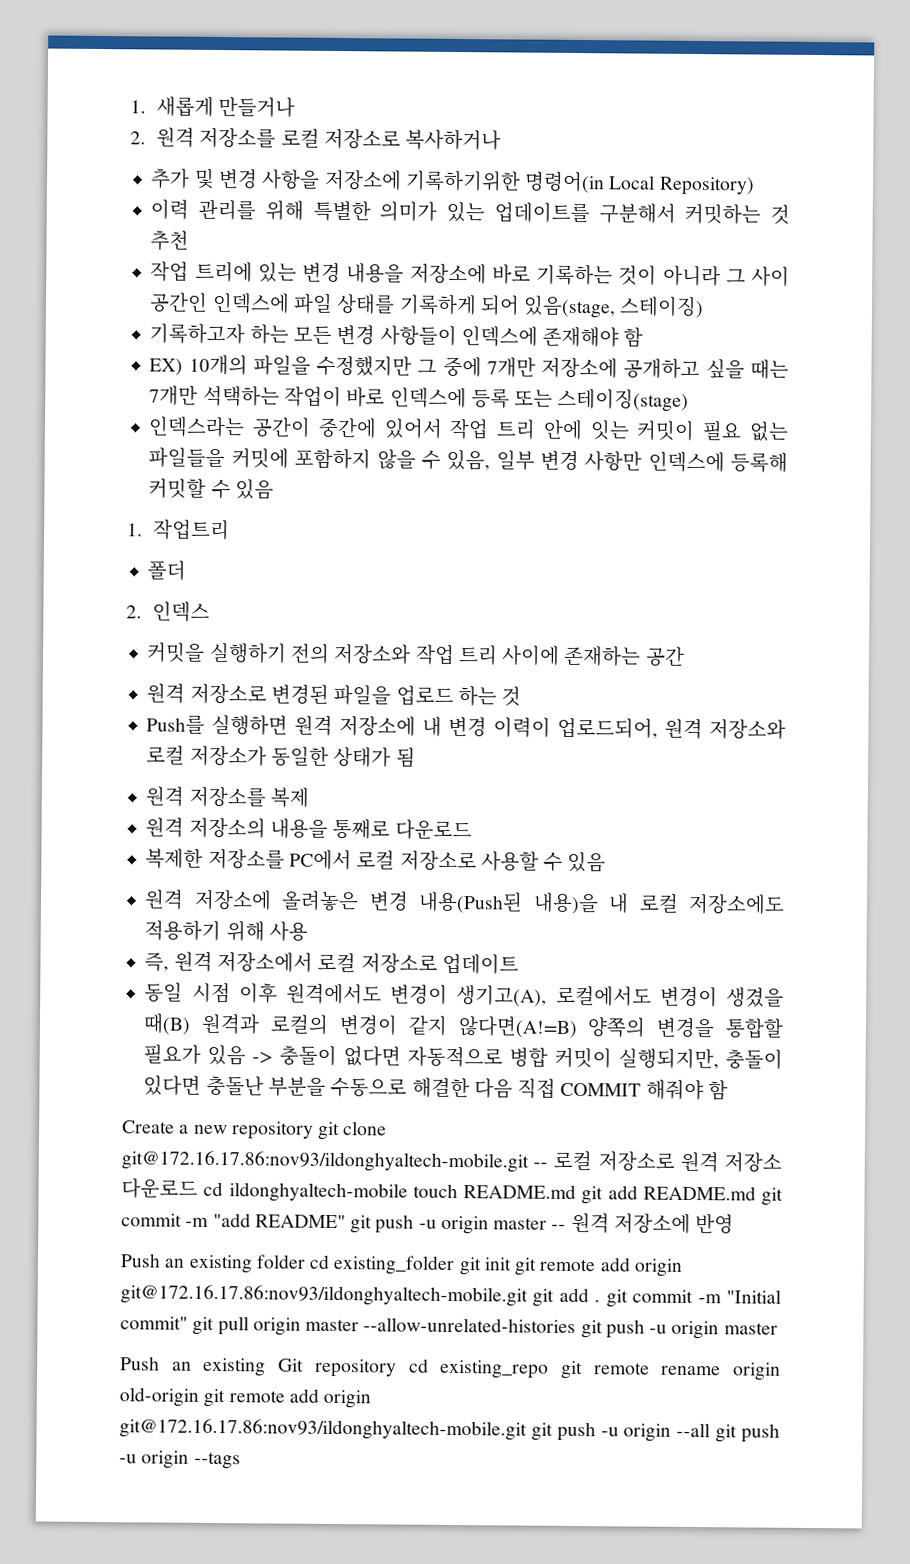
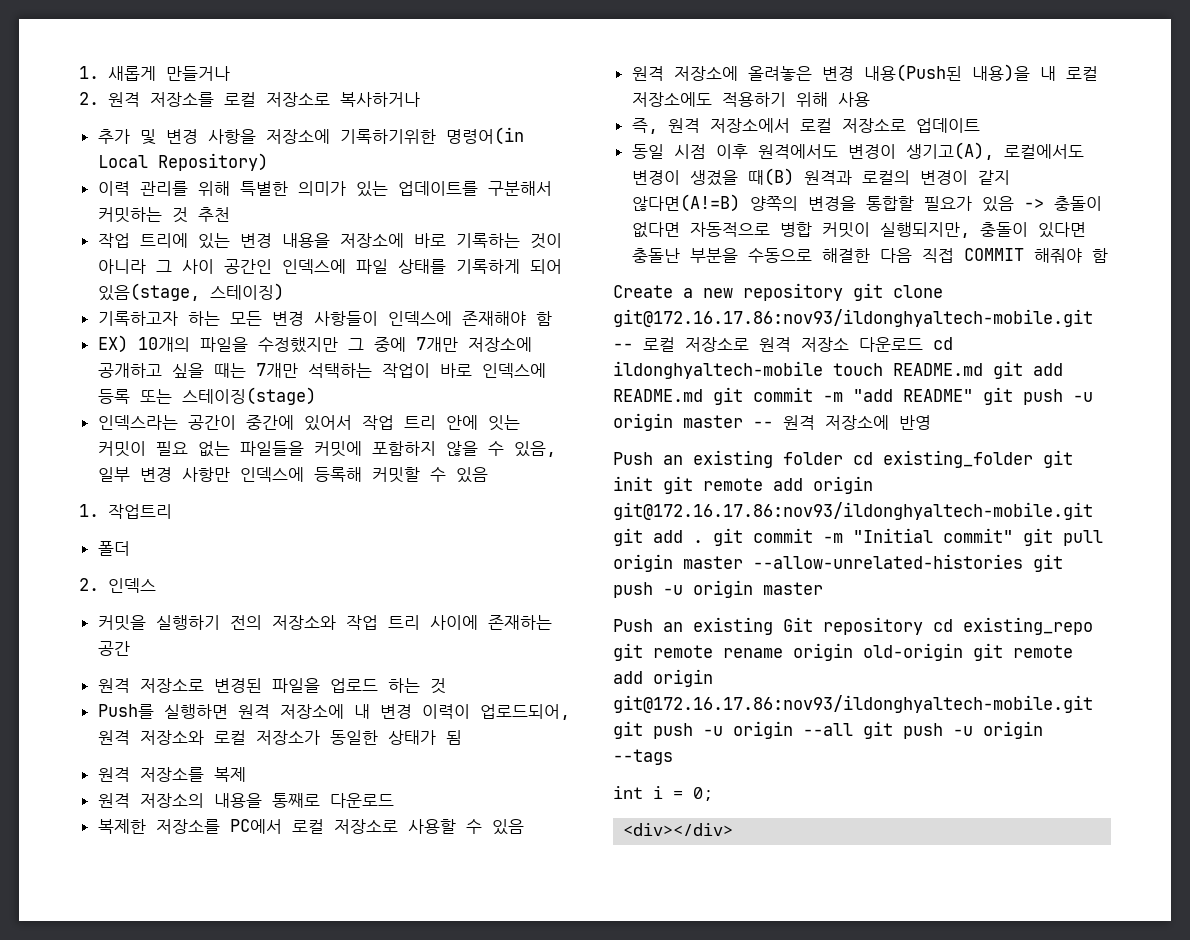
+ int i = 0;
+ <div></div>

